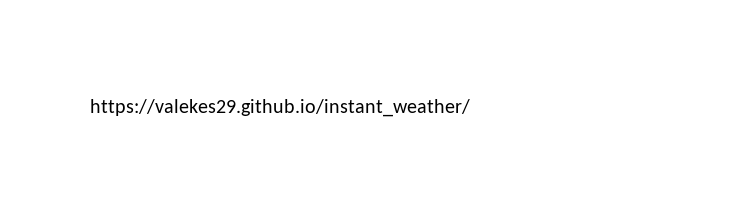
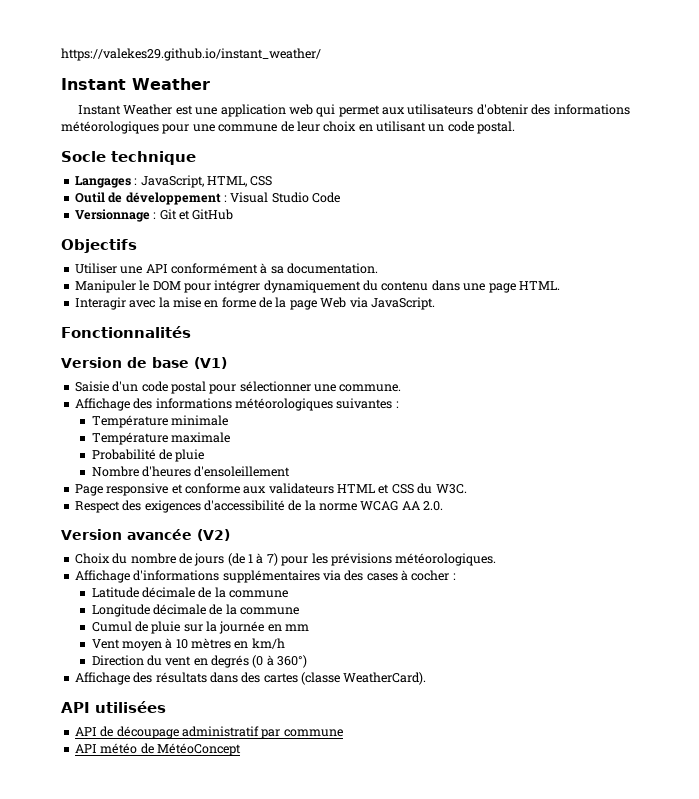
  https://valekes29.github.io/instant_weather/
+ Instant Weather
+ Instant Weather est une application web qui permet aux utilisateurs d'obtenir des informations météorologiques pour une commune de leur choix en utilisant un code postal.
+ Socle technique
+ Langages : JavaScript, HTML, CSS
+ Outil de développement : Visual Studio Code
+ Versionnage : Git et GitHub
+ Objectifs
+ Utiliser une API conformément à sa documentation.
+ Manipuler le DOM pour intégrer dynamiquement du contenu dans une page HTML.
+ Interagir avec la mise en forme de la page Web via JavaScript.
+ Fonctionnalités
+ Version de base (V1)
+ Saisie d'un code postal pour sélectionner une commune.
+ Affichage des informations météorologiques suivantes :
+ Température minimale
+ Température maximale
+ Probabilité de pluie
+ Nombre d'heures d'ensoleillement
+ Page responsive et conforme aux validateurs HTML et CSS du W3C.
+ Respect des exigences d'accessibilité de la norme WCAG AA 2.0.
+ Version avancée (V2)
+ Choix du nombre de jours (de 1 à 7) pour les prévisions météorologiques.
+ Affichage d'informations supplémentaires via des cases à cocher :
+ Latitude décimale de la commune
+ Longitude décimale de la commune
+ Cumul de pluie sur la journée en mm
+ Vent moyen à 10 mètres en km/h
+ Direction du vent en degrés (0 à 360°)
+ Affichage des résultats dans des cartes (classe WeatherCard).
+ API utilisées
+ API de découpage administratif par commune
+ API météo de MétéoConcept

